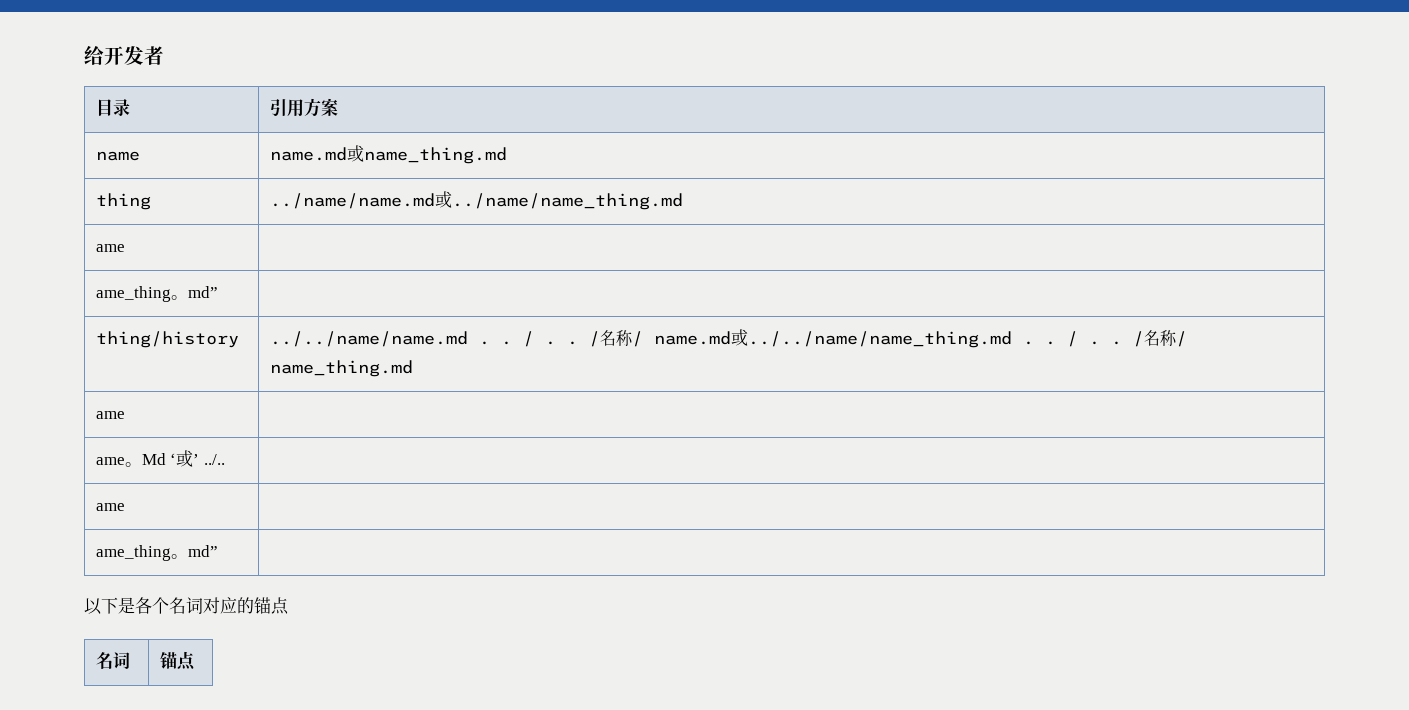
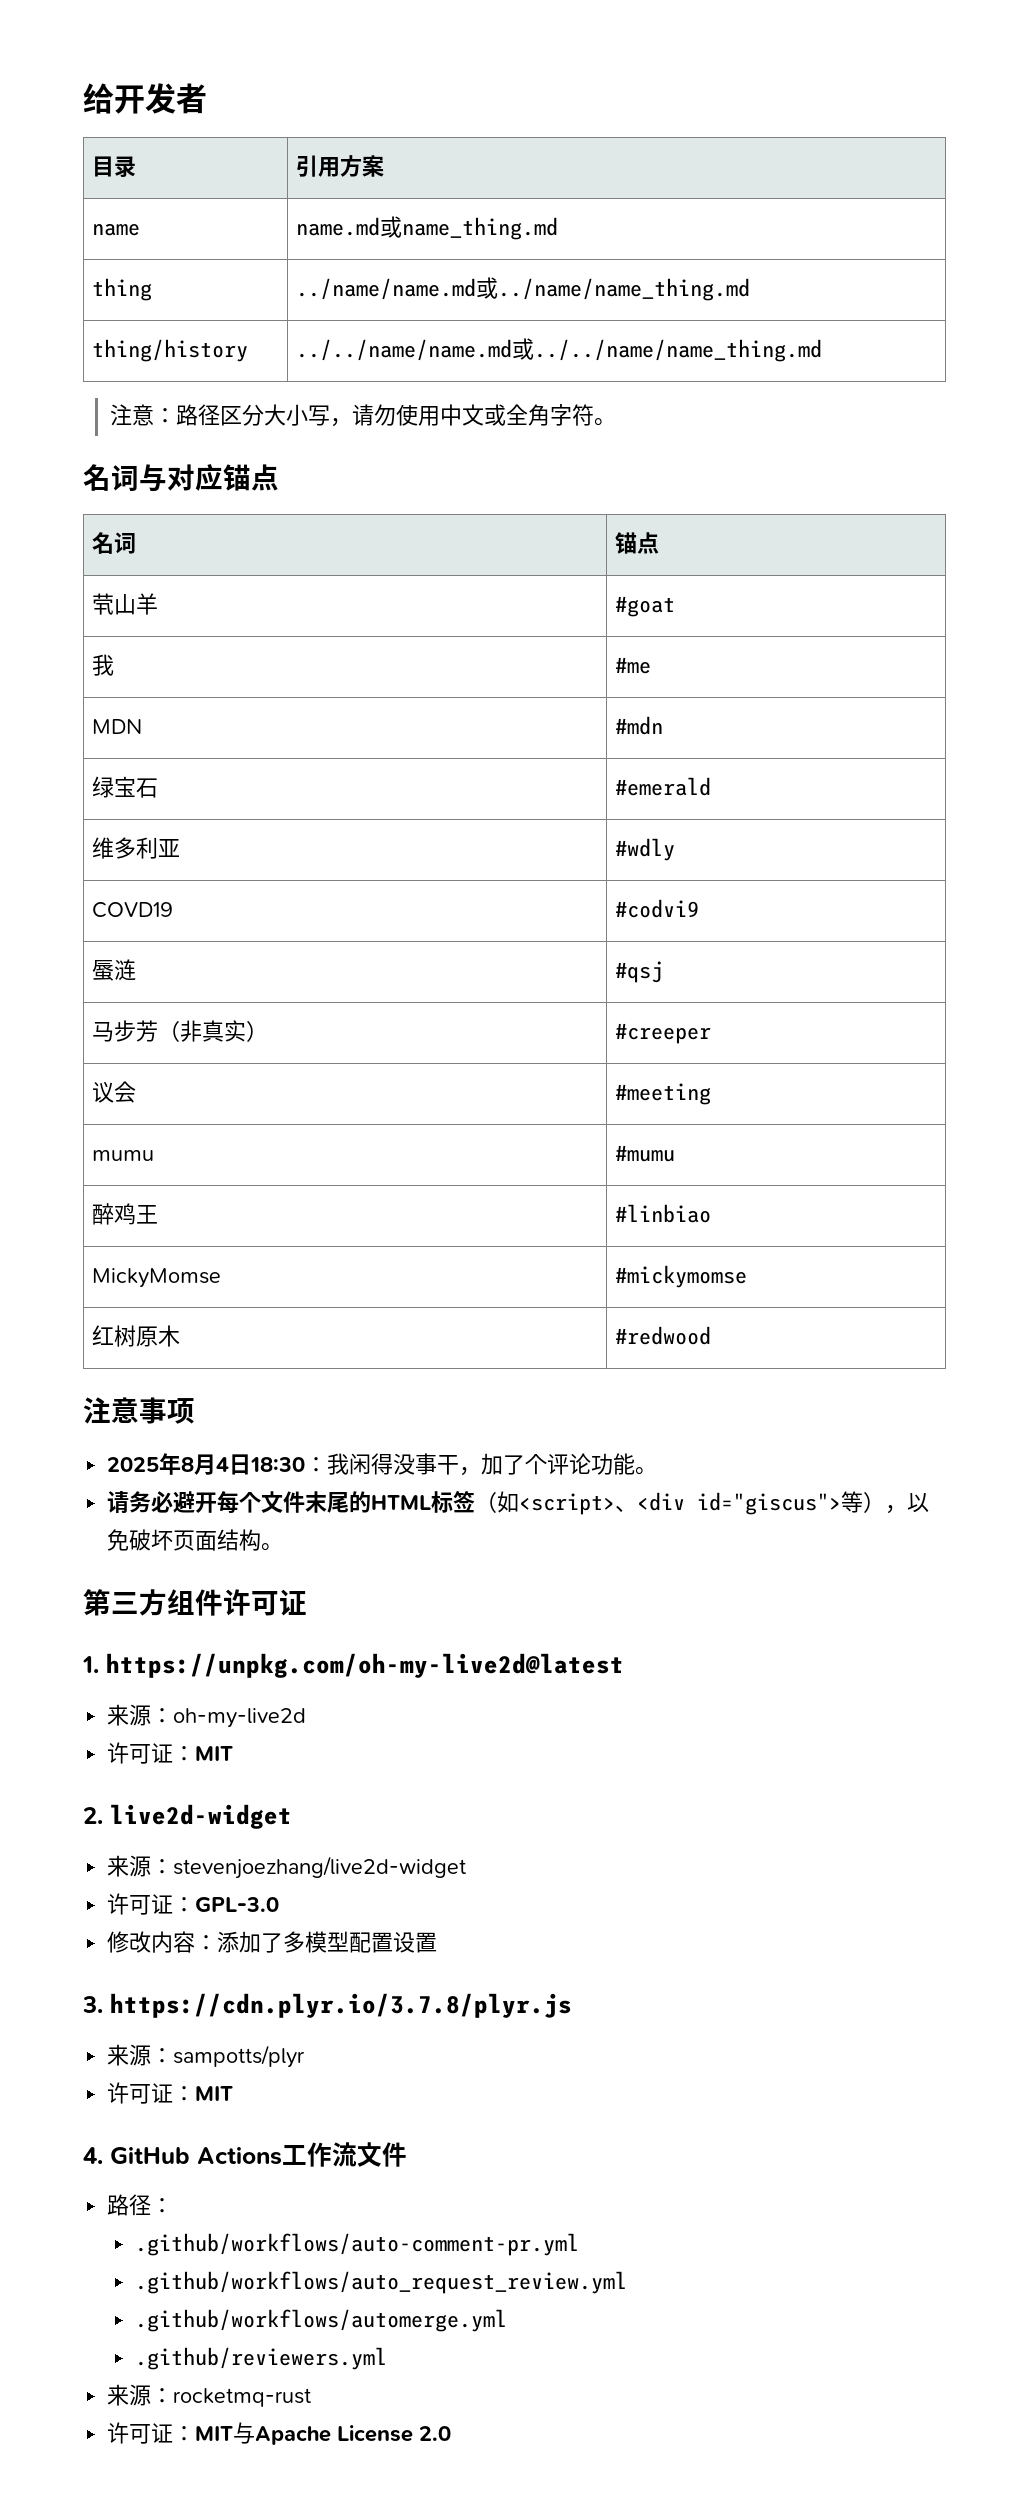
  thing | ../name/name.md或../name/name_thing.md
- ame |
- ame_thing。md” |
- thing/history | ../../name/name.md . . / . . /名称/ name.md或../../name/name_thing.md . . / . . /名称/ name_thing.md
- ame |
- ame。Md ‘或’ ../.. |
- ame |
- ame_thing。md” |
- 以下是各个名词对应的锚点
+ thing/history | ../../name/name.md或../../name/name_thing.md
+ 注意：路径区分大小写，请勿使用中文或全角字符。
+ 名词与对应锚点
  名词 | 锚点
+ 茕山羊 | #goat
+ 我 | #me
+ MDN | #mdn
+ 绿宝石 | #emerald
+ 维多利亚 | #wdly
+ COVD19 | #codvi9
+ 蜃涟 | #qsj
+ 马步芳（非真实） | #creeper
+ 议会 | #meeting
+ mumu | #mumu
+ 醉鸡王 | #linbiao
+ MickyMomse | #mickymomse
+ 红树原木 | #redwood
+ 注意事项
+ 2025年8月4日18:30：我闲得没事干，加了个评论功能。
+ 请务必避开每个文件末尾的HTML标签（如<script>、<div id="giscus">等），以免破坏页面结构。
+ 第三方组件许可证
+ 1. https://unpkg.com/oh-my-live2d@latest
+ 来源：oh-my-live2d
+ 许可证：MIT
+ 2. live2d-widget
+ 来源：stevenjoezhang/live2d-widget
+ 许可证：GPL-3.0
+ 修改内容：添加了多模型配置设置
+ 3. https://cdn.plyr.io/3.7.8/plyr.js
+ 来源：sampotts/plyr
+ 许可证：MIT
+ 4. GitHub Actions工作流文件
+ 路径：
+ .github/workflows/auto-comment-pr.yml
+ .github/workflows/auto_request_review.yml
+ .github/workflows/automerge.yml
+ .github/reviewers.yml
+ 来源：rocketmq-rust
+ 许可证：MIT与Apache License 2.0

